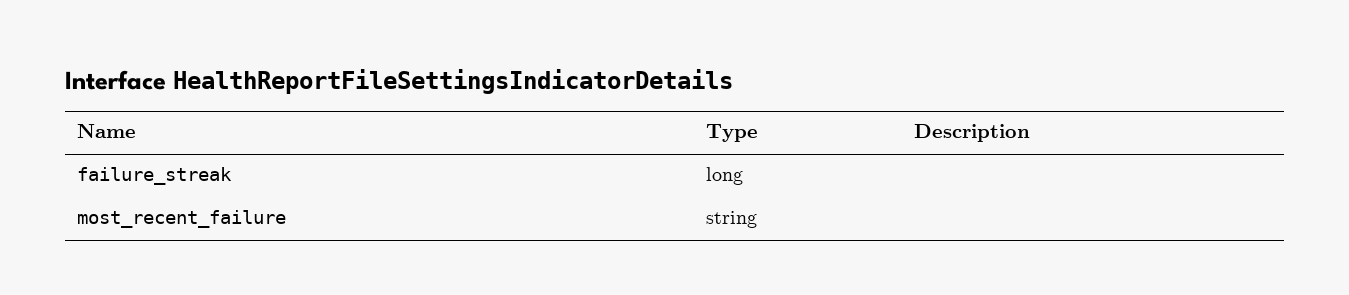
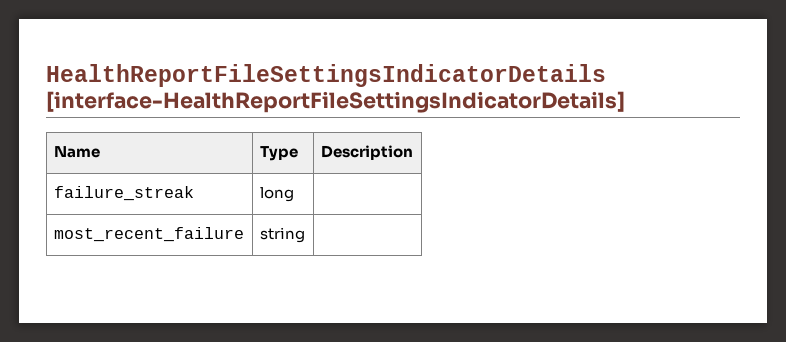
- Interface HealthReportFileSettingsIndicatorDetails
+ HealthReportFileSettingsIndicatorDetails [interface-HealthReportFileSettingsIndicatorDetails]

